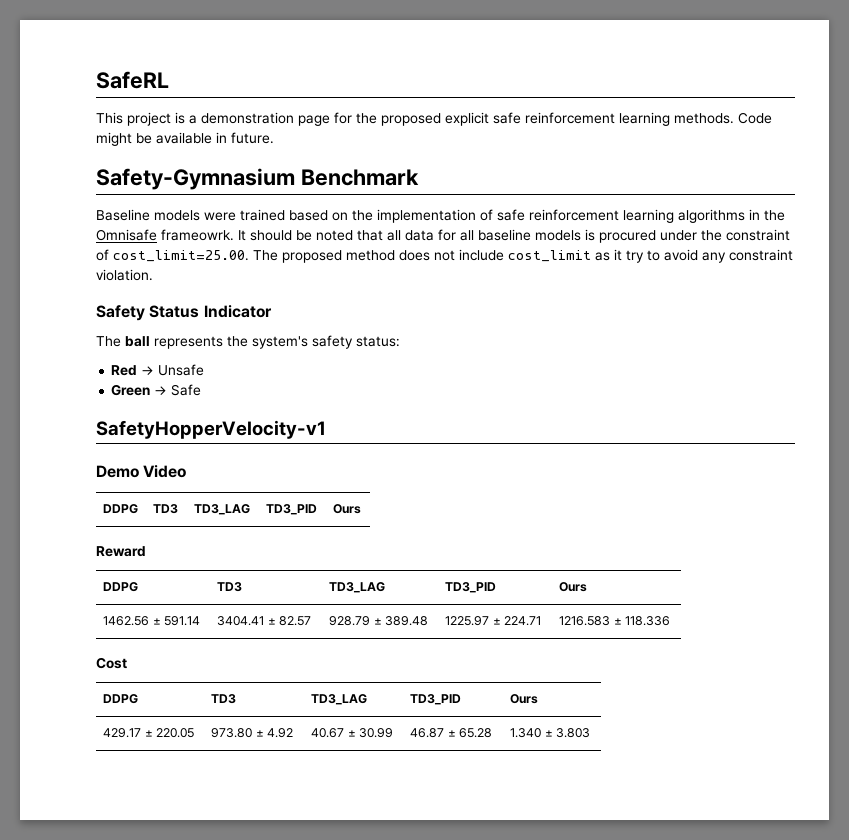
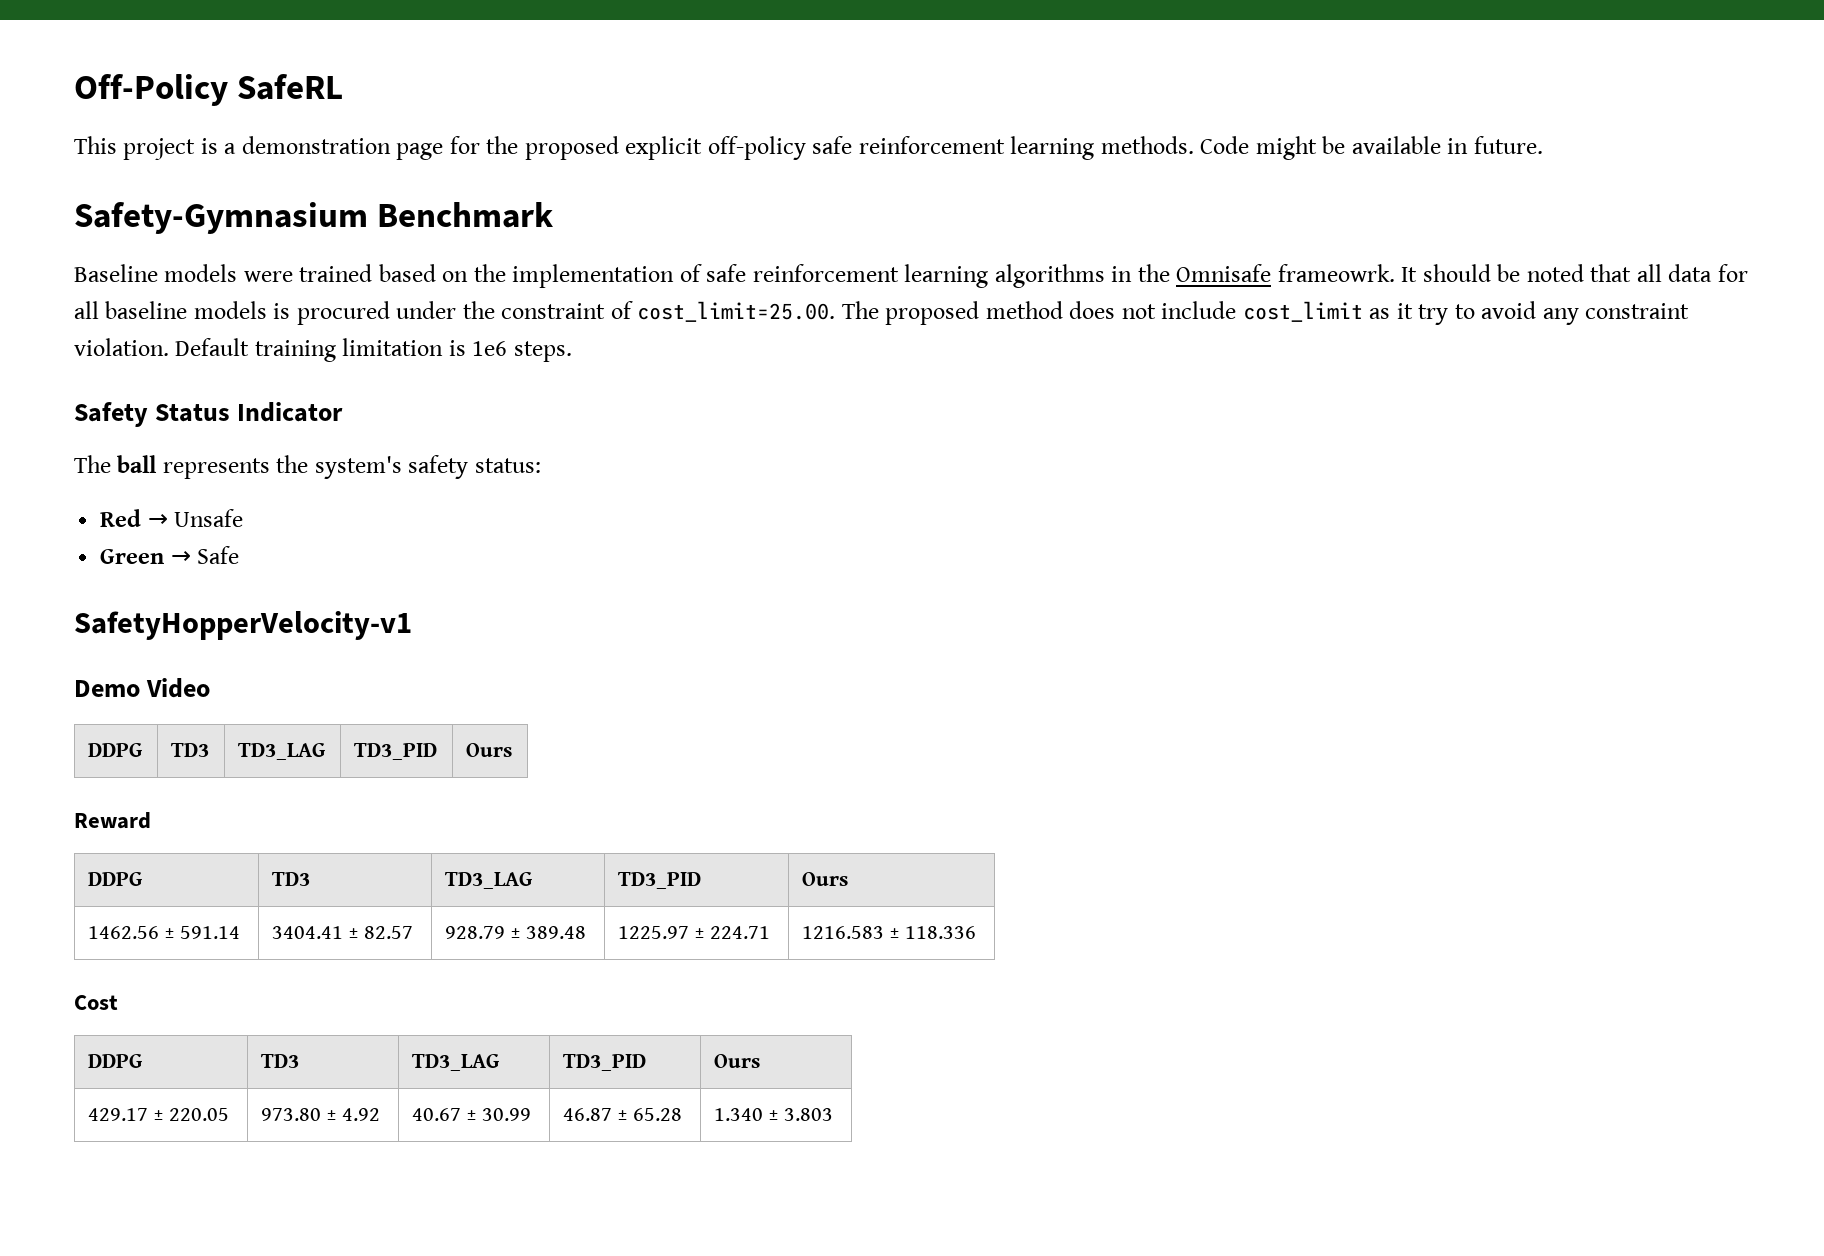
- SafeRL
+ Off-Policy SafeRL
- This project is a demonstration page for the proposed explicit safe reinforcement learning methods.
+ This project is a demonstration page for the proposed explicit off-policy safe reinforcement learning methods.
+ Default training limitation is 1e6 steps.

